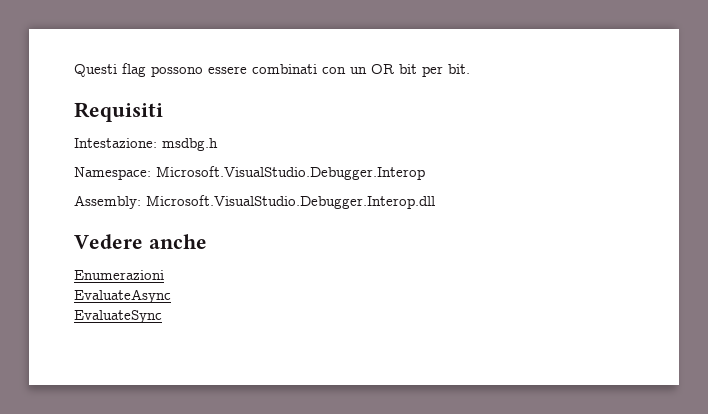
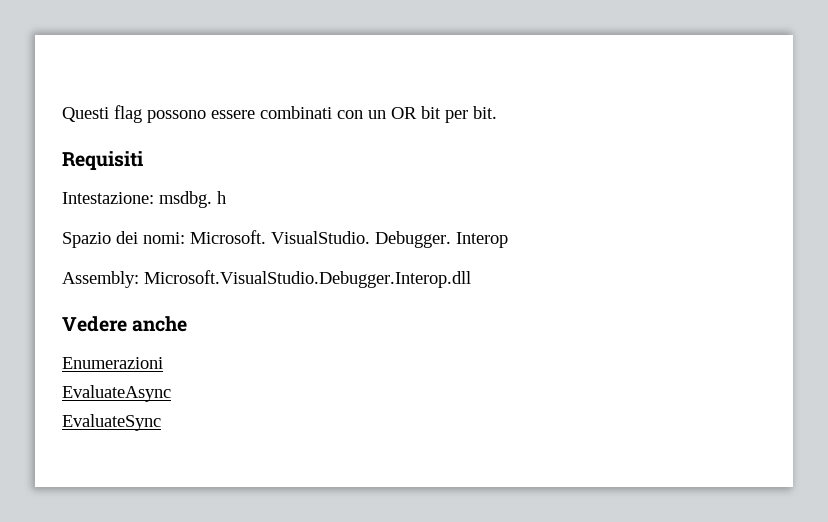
- Intestazione: msdbg.h
- Namespace: Microsoft.VisualStudio.Debugger.Interop
+ Intestazione: msdbg. h
+ Spazio dei nomi: Microsoft. VisualStudio. Debugger. Interop

